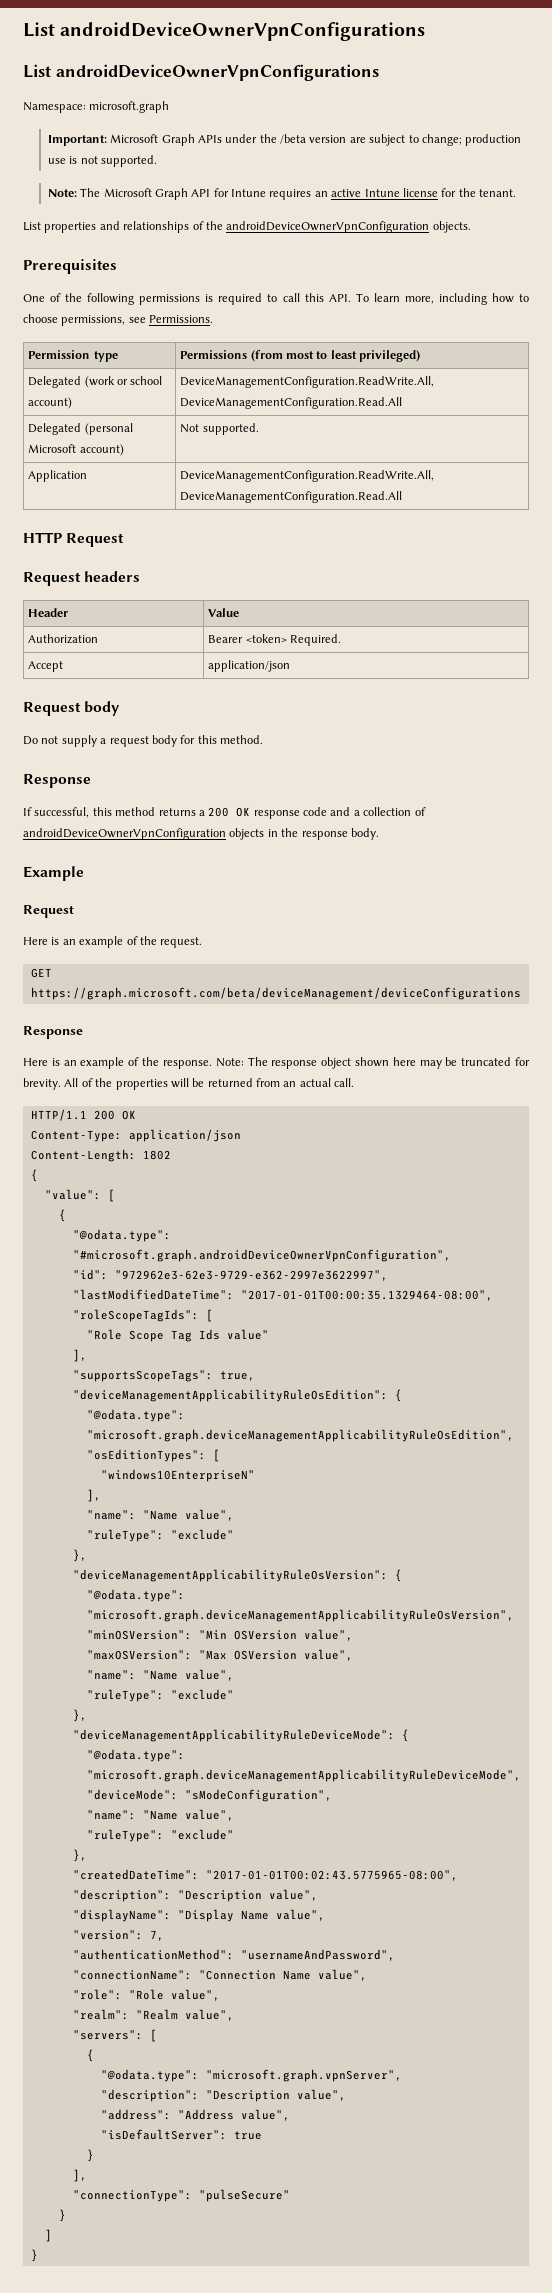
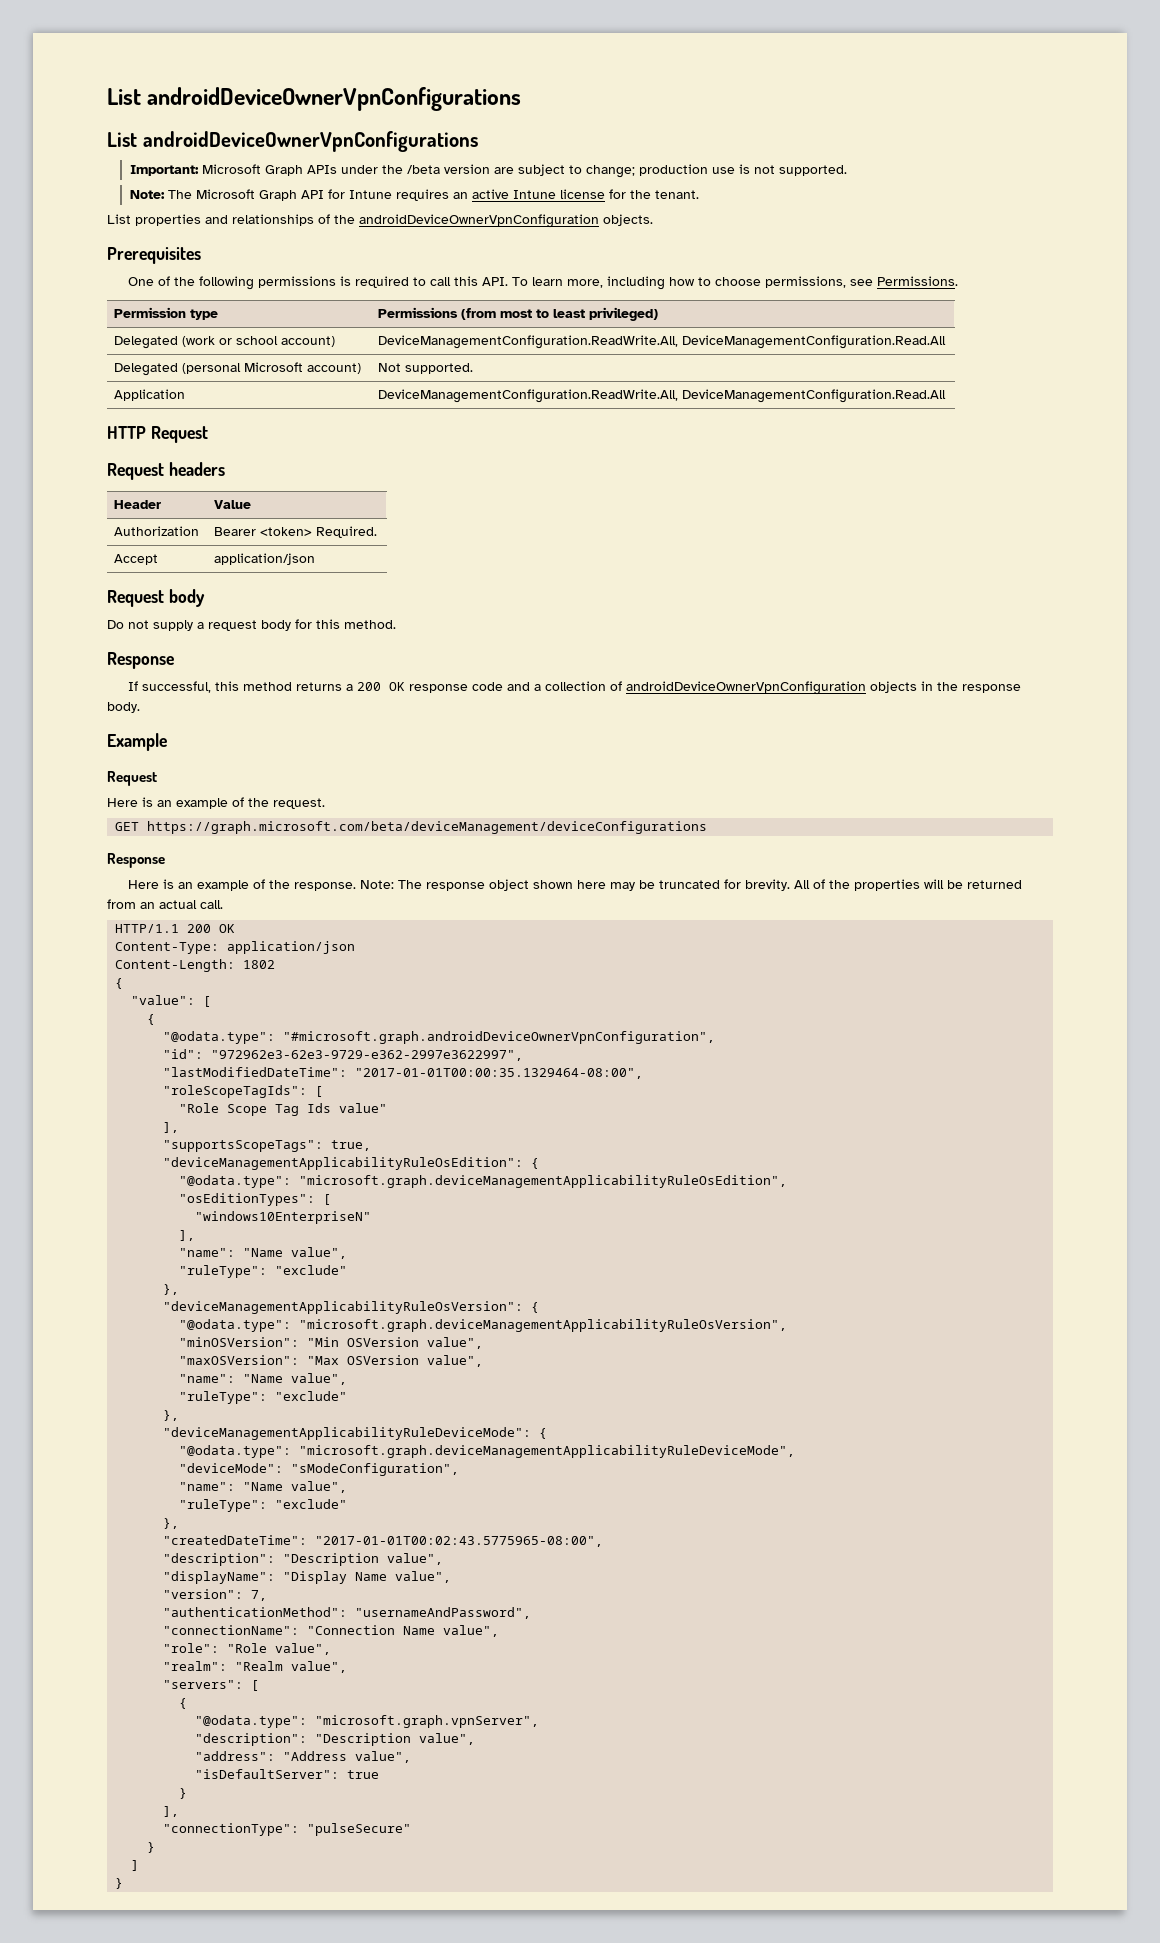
- Namespace: microsoft.graph

